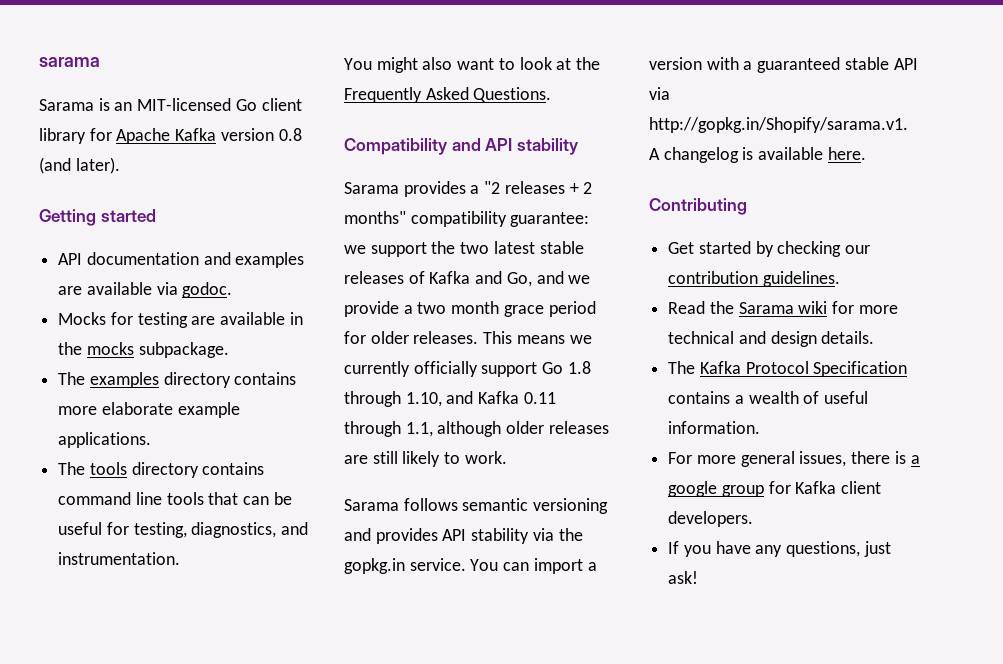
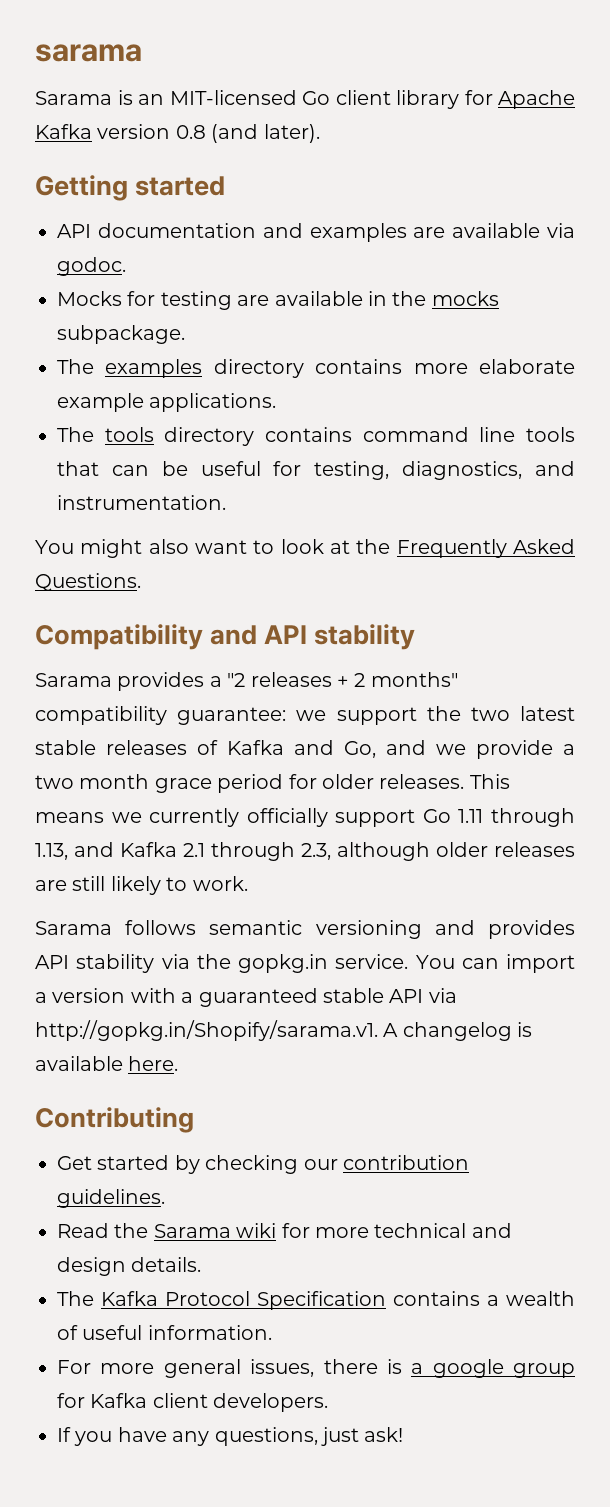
- This means we currently officially support Go 1.8 through 1.10, and Kafka 0.11 through 1.1, although older releases are still likely to work.
+ This means we currently officially support Go 1.11 through 1.13, and Kafka 2.1 through 2.3, although older releases are still likely to work.

